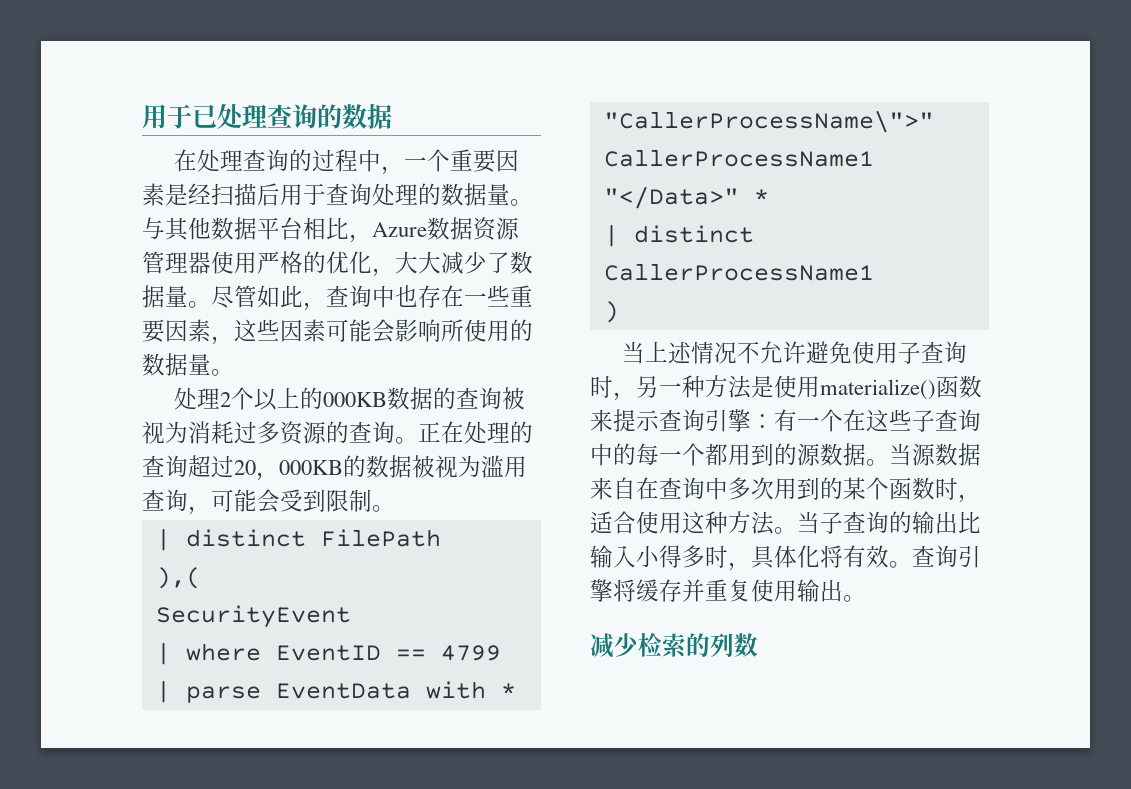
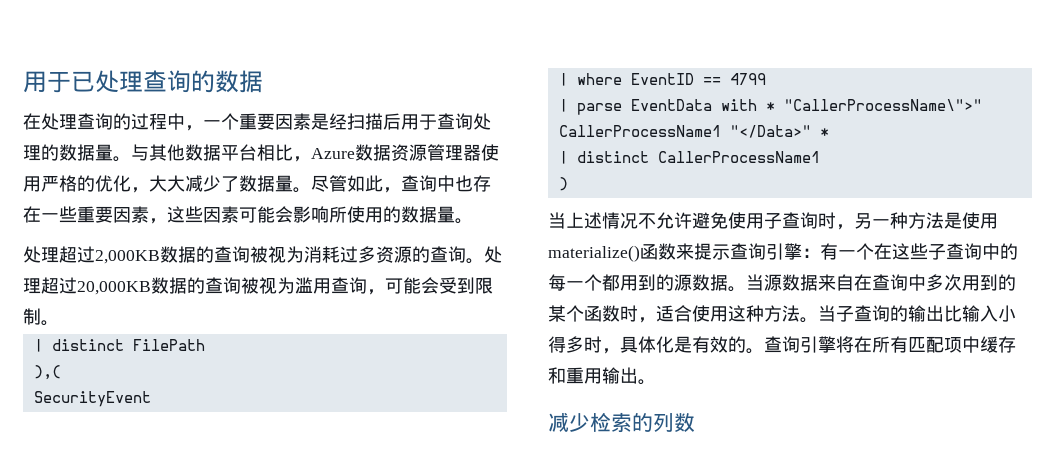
- 处理2个以上的000KB数据的查询被视为消耗过多资源的查询。
+ 处理超过2,000KB数据的查询被视为消耗过多资源的查询。
- 正在处理的查询超过20，000KB的数据被视为滥用查询，可能会受到限制。
+ 处理超过20,000KB数据的查询被视为滥用查询，可能会受到限制。
- 当子查询的输出比输入小得多时，具体化将有效。
+ 当子查询的输出比输入小得多时，具体化是有效的。
- 查询引擎将缓存并重复使用输出。
+ 查询引擎将在所有匹配项中缓存和重用输出。

